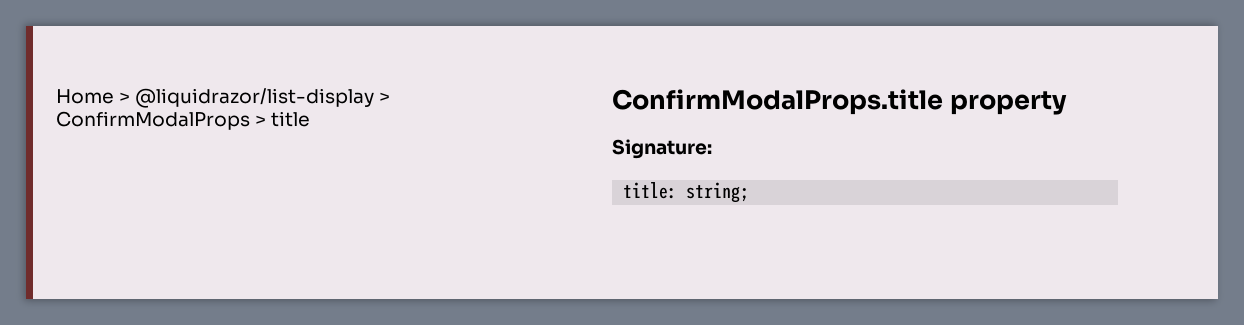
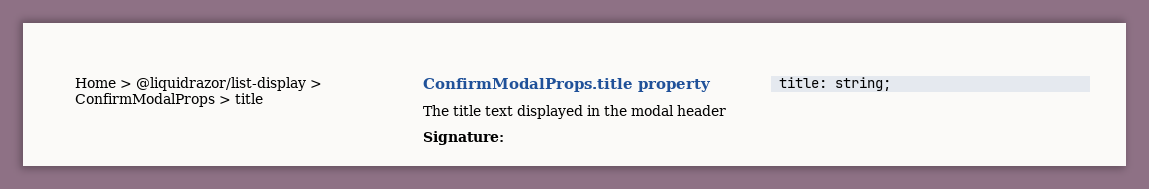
+ The title text displayed in the modal header

